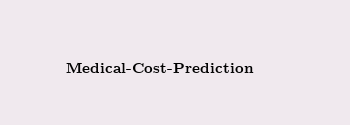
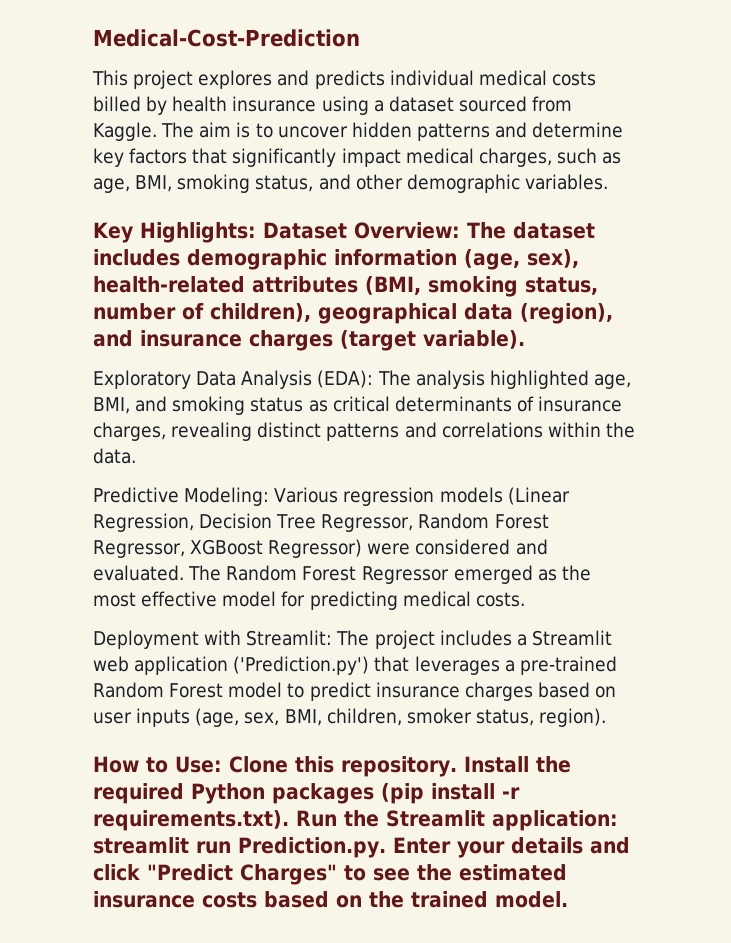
+ This project explores and predicts individual medical costs billed by health insurance using a dataset sourced from Kaggle. The aim is to uncover hidden patterns and determine key factors that significantly impact medical charges, such as age, BMI, smoking status, and other demographic variables.
+ Key Highlights: Dataset Overview: The dataset includes demographic information (age, sex), health-related attributes (BMI, smoking status, number of children), geographical data (region), and insurance charges (target variable).
+ Exploratory Data Analysis (EDA): The analysis highlighted age, BMI, and smoking status as critical determinants of insurance charges, revealing distinct patterns and correlations within the data.
+ Predictive Modeling: Various regression models (Linear Regression, Decision Tree Regressor, Random Forest Regressor, XGBoost Regressor) were considered and evaluated. The Random Forest Regressor emerged as the most effective model for predicting medical costs.
+ Deployment with Streamlit: The project includes a Streamlit web application ('Prediction.py') that leverages a pre-trained Random Forest model to predict insurance charges based on user inputs (age, sex, BMI, children, smoker status, region).
+ How to Use: Clone this repository. Install the required Python packages (pip install -r requirements.txt). Run the Streamlit application: streamlit run Prediction.py. Enter your details and click "Predict Charges" to see the estimated insurance costs based on the trained model.

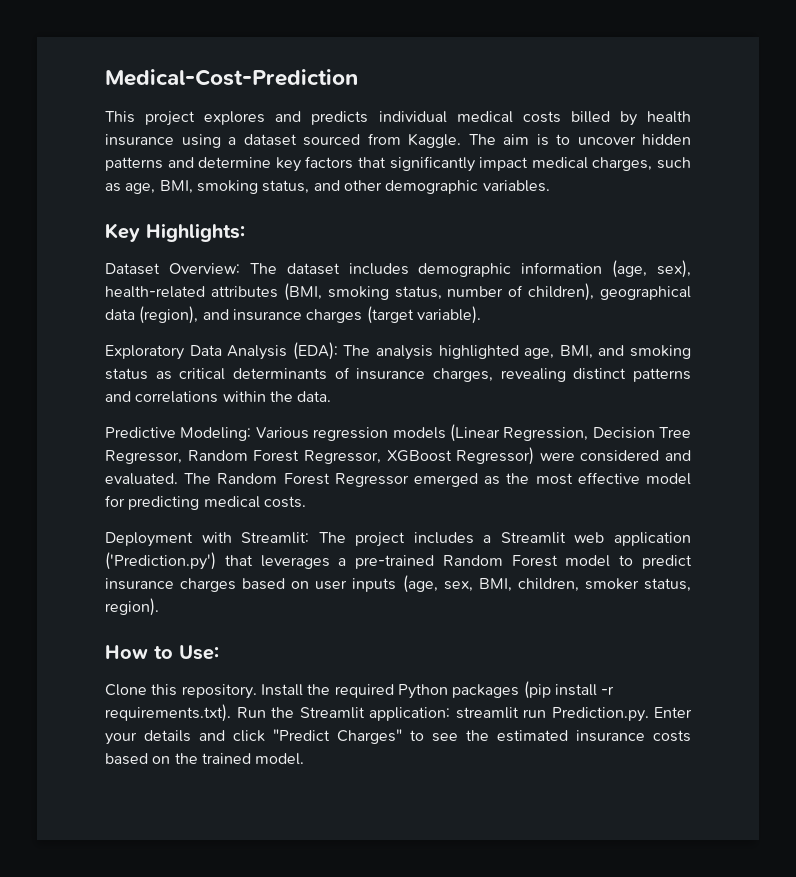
- Key Highlights: Dataset Overview: The dataset includes demographic information (age, sex), health-related attributes (BMI, smoking status, number of children), geographical data (region), and insurance charges (target variable).
+ Key Highlights:
+ Dataset Overview: The dataset includes demographic information (age, sex), health-related attributes (BMI, smoking status, number of children), geographical data (region), and insurance charges (target variable).
- How to Use: Clone this repository.
+ How to Use:
+ Clone this repository.

